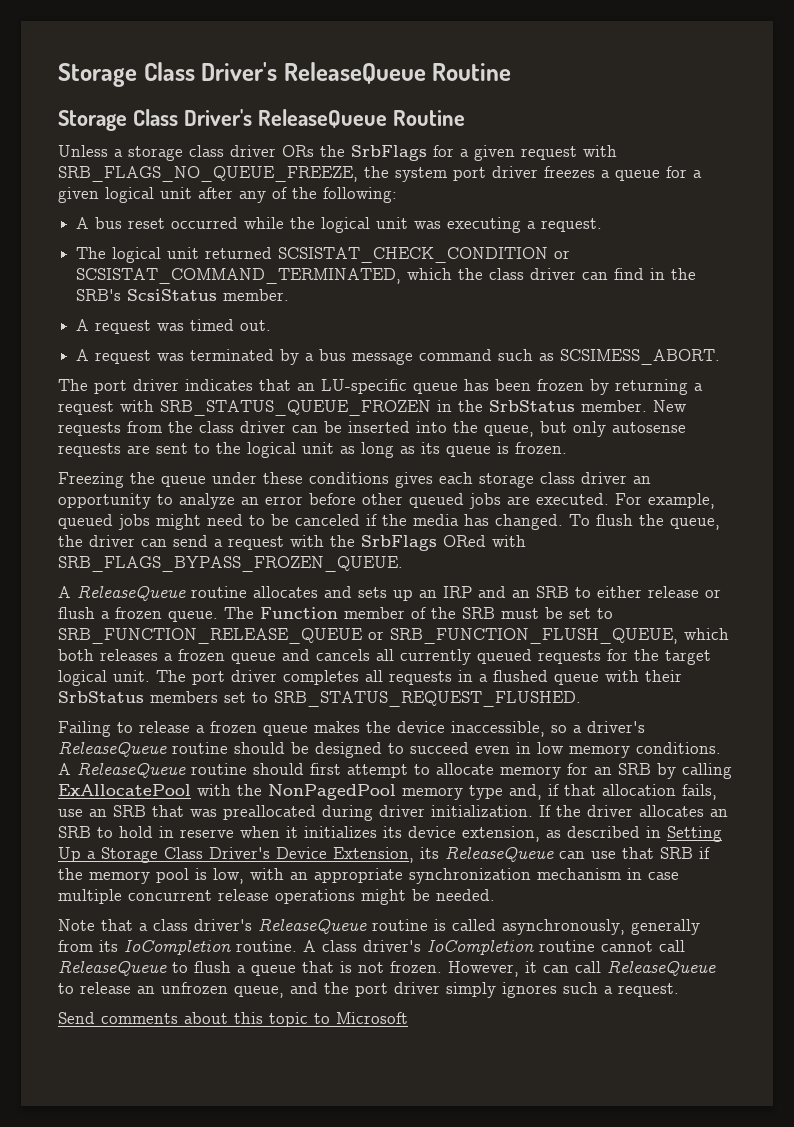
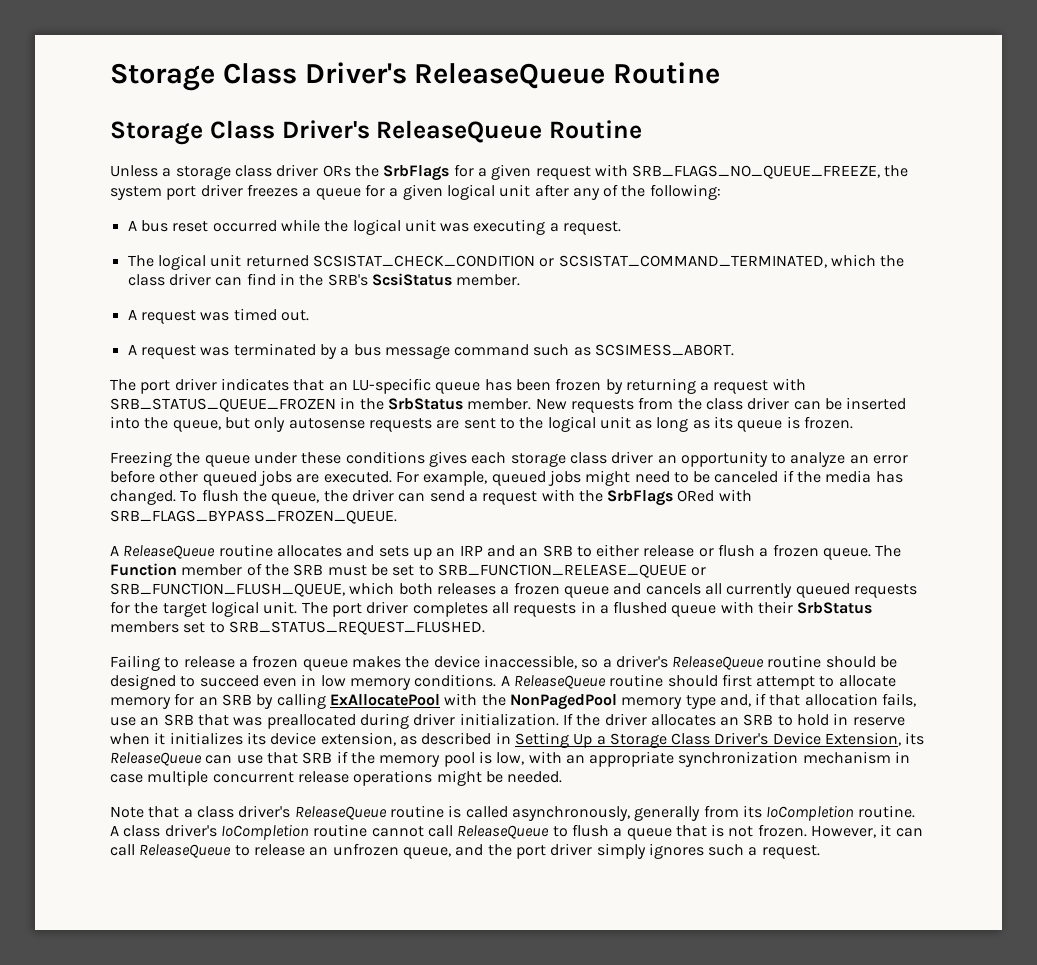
- Send comments about this topic to Microsoft

